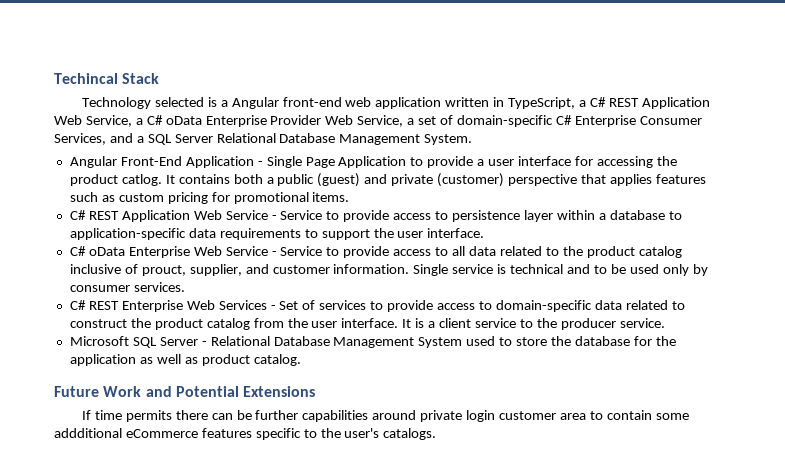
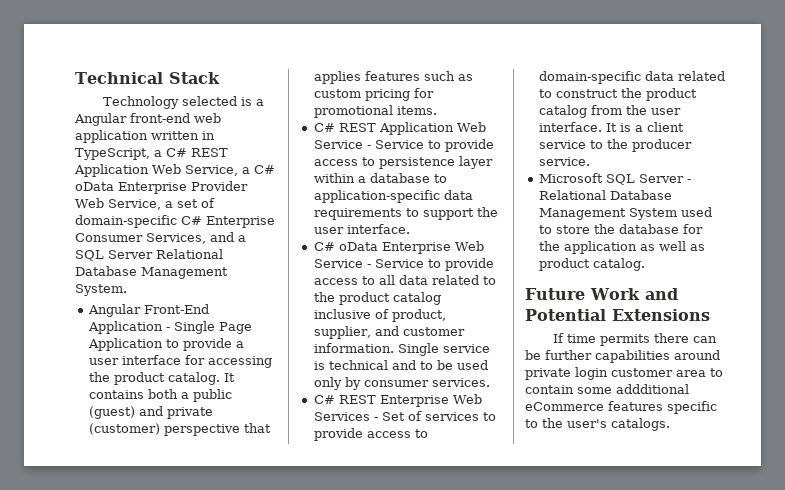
- Techincal Stack
+ Technical Stack
- Angular Front-End Application - Single Page Application to provide a user interface for accessing the product catlog.
+ Angular Front-End Application - Single Page Application to provide a user interface for accessing the product catalog.
- C# oData Enterprise Web Service - Service to provide access to all data related to the product catalog inclusive of prouct, supplier, and customer information.
+ C# oData Enterprise Web Service - Service to provide access to all data related to the product catalog inclusive of product, supplier, and customer information.

